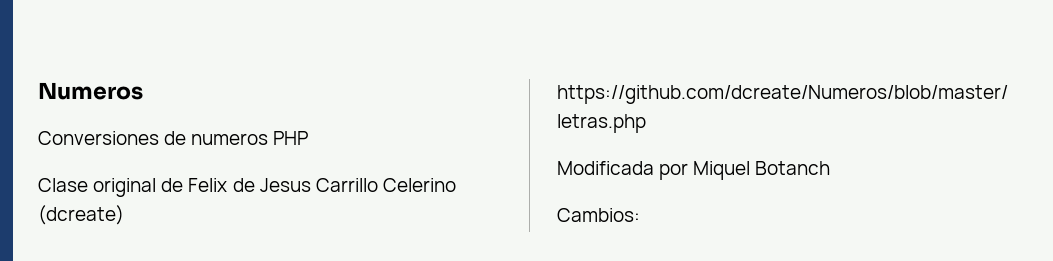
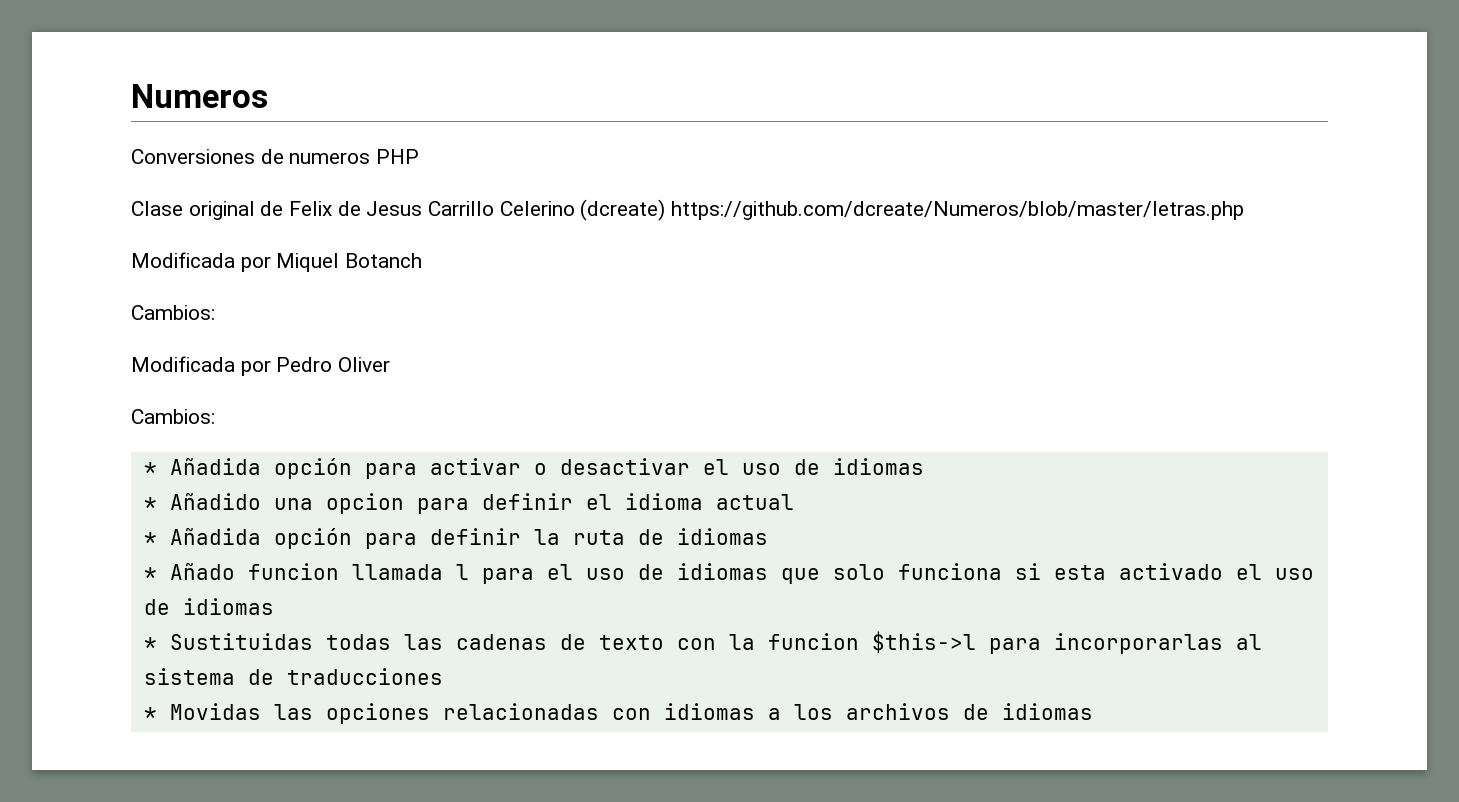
+ Modificada por Pedro Oliver
+ Cambios:
+ * Añadida opción para activar o desactivar el uso de idiomas
+ * Añadido una opcion para definir el idioma actual
+ * Añadida opción para definir la ruta de idiomas
+ * Añado funcion llamada l para el uso de idiomas que solo funciona si esta activado el uso de idiomas
+ * Sustituidas todas las cadenas de texto con la funcion $this->l para incorporarlas al sistema de traducciones
+ * Movidas las opciones relacionadas con idiomas a los archivos de idiomas

